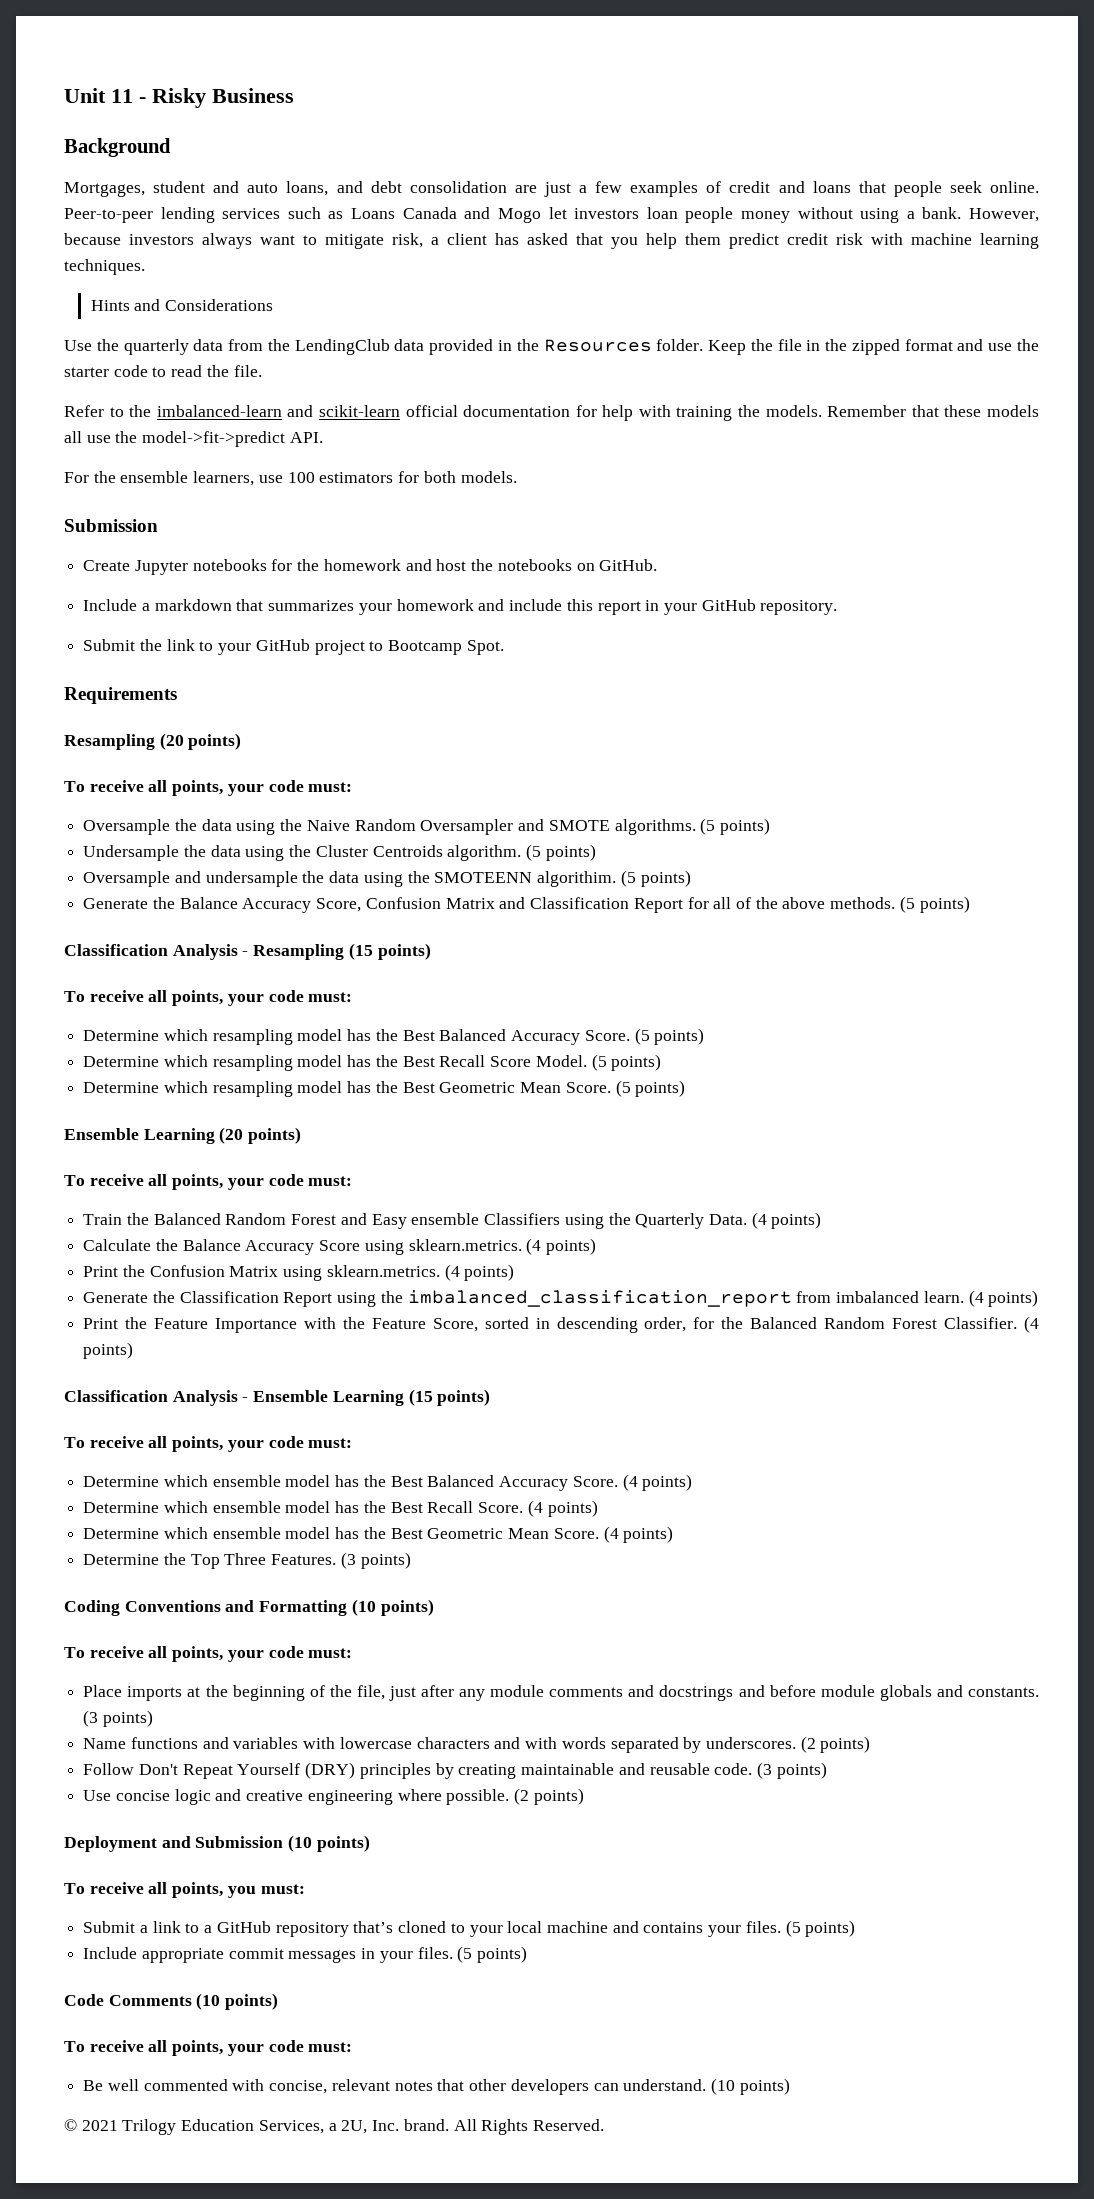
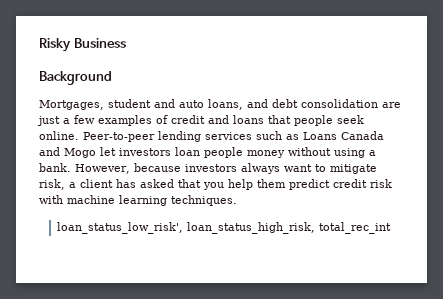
- Unit 11 - Risky Business
+ Risky Business
- Hints and Considerations
- Use the quarterly data from the LendingClub data provided in the Resources folder. Keep the file in the zipped format and use the starter code to read the file.
- Refer to the imbalanced-learn and scikit-learn official documentation for help with training the models. Remember that these models all use the model->fit->predict API.
- For the ensemble learners, use 100 estimators for both models.
- Submission
- Create Jupyter notebooks for the homework and host the notebooks on GitHub.
- Include a markdown that summarizes your homework and include this report in your GitHub repository.
- Submit the link to your GitHub project to Bootcamp Spot.
- Requirements
- Resampling (20 points)
- To receive all points, your code must:
- Oversample the data using the Naive Random Oversampler and SMOTE algorithms. (5 points)
- Undersample the data using the Cluster Centroids algorithm. (5 points)
- Oversample and undersample the data using the SMOTEENN algorithim. (5 points)
- Generate the Balance Accuracy Score, Confusion Matrix and Classification Report for all of the above methods. (5 points)
- Classification Analysis - Resampling (15 points)
- To receive all points, your code must:
- Determine which resampling model has the Best Balanced Accuracy Score. (5 points)
- Determine which resampling model has the Best Recall Score Model. (5 points)
- Determine which resampling model has the Best Geometric Mean Score. (5 points)
- Ensemble Learning (20 points)
- To receive all points, your code must:
- Train the Balanced Random Forest and Easy ensemble Classifiers using the Quarterly Data. (4 points)
- Calculate the Balance Accuracy Score using sklearn.metrics. (4 points)
- Print the Confusion Matrix using sklearn.metrics. (4 points)
- Generate the Classification Report using the imbalanced_classification_report from imbalanced learn. (4 points)
- Print the Feature Importance with the Feature Score, sorted in descending order, for the Balanced Random Forest Classifier. (4 points)
- Classification Analysis - Ensemble Learning (15 points)
- To receive all points, your code must:
- Determine which ensemble model has the Best Balanced Accuracy Score. (4 points)
- Determine which ensemble model has the Best Recall Score. (4 points)
- Determine which ensemble model has the Best Geometric Mean Score. (4 points)
- Determine the Top Three Features. (3 points)
- Coding Conventions and Formatting (10 points)
- To receive all points, your code must:
- Place imports at the beginning of the file, just after any module comments and docstrings and before module globals and constants. (3 points)
- Name functions and variables with lowercase characters and with words separated by underscores. (2 points)
- Follow Don't Repeat Yourself (DRY) principles by creating maintainable and reusable code. (3 points)
- Use concise logic and creative engineering where possible. (2 points)
- Deployment and Submission (10 points)
- To receive all points, you must:
- Submit a link to a GitHub repository that’s cloned to your local machine and contains your files. (5 points)
- Include appropriate commit messages in your files. (5 points)
- Code Comments (10 points)
- To receive all points, your code must:
- Be well commented with concise, relevant notes that other developers can understand. (10 points)
- © 2021 Trilogy Education Services, a 2U, Inc. brand. All Rights Reserved.
+ loan_status_low_risk', loan_status_high_risk, total_rec_int

